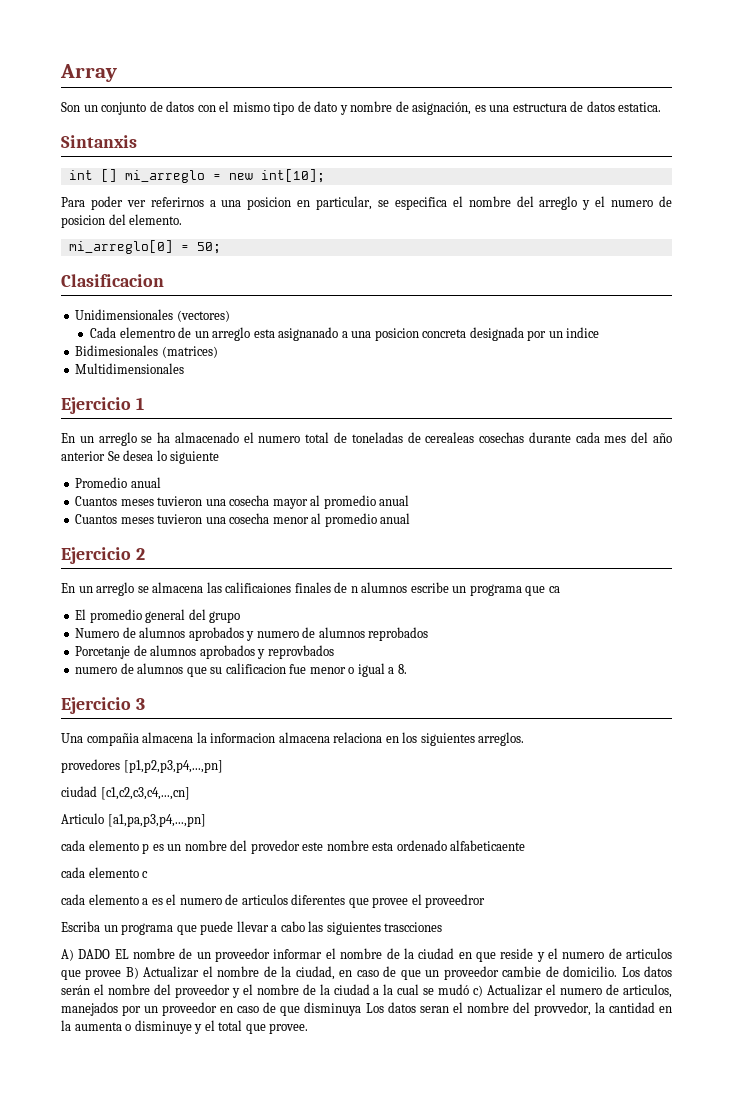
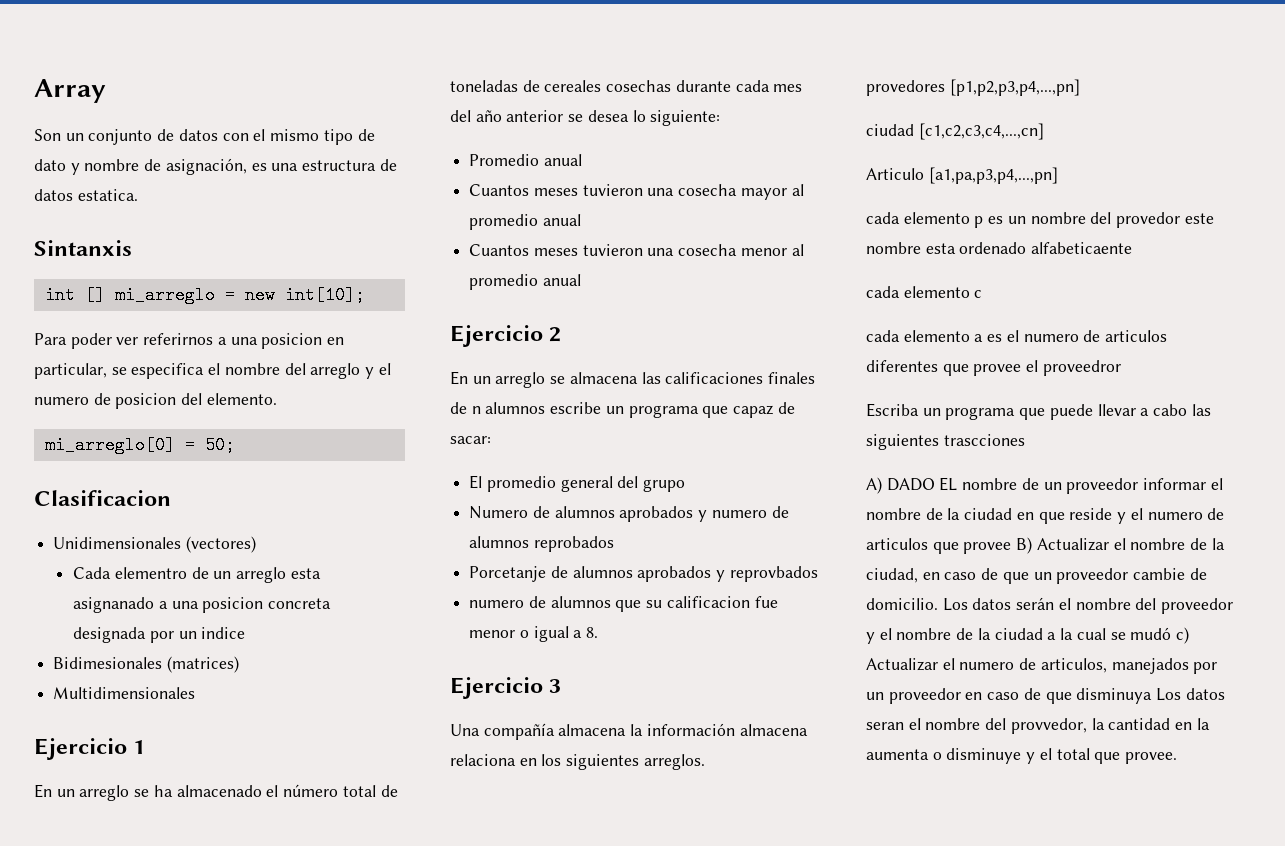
- En un arreglo se ha almacenado el numero total de toneladas de cerealeas cosechas durante cada mes del año anterior Se desea lo siguiente
+ En un arreglo se ha almacenado el número total de toneladas de cereales cosechas durante cada mes del año anterior se desea lo siguiente:
- En un arreglo se almacena las calificaiones finales de n alumnos escribe un programa que ca
+ En un arreglo se almacena las calificaciones finales de n alumnos escribe un programa que capaz de sacar:
- Una compañia almacena la informacion almacena relaciona en los siguientes arreglos.
+ Una compañía almacena la información almacena relaciona en los siguientes arreglos.

